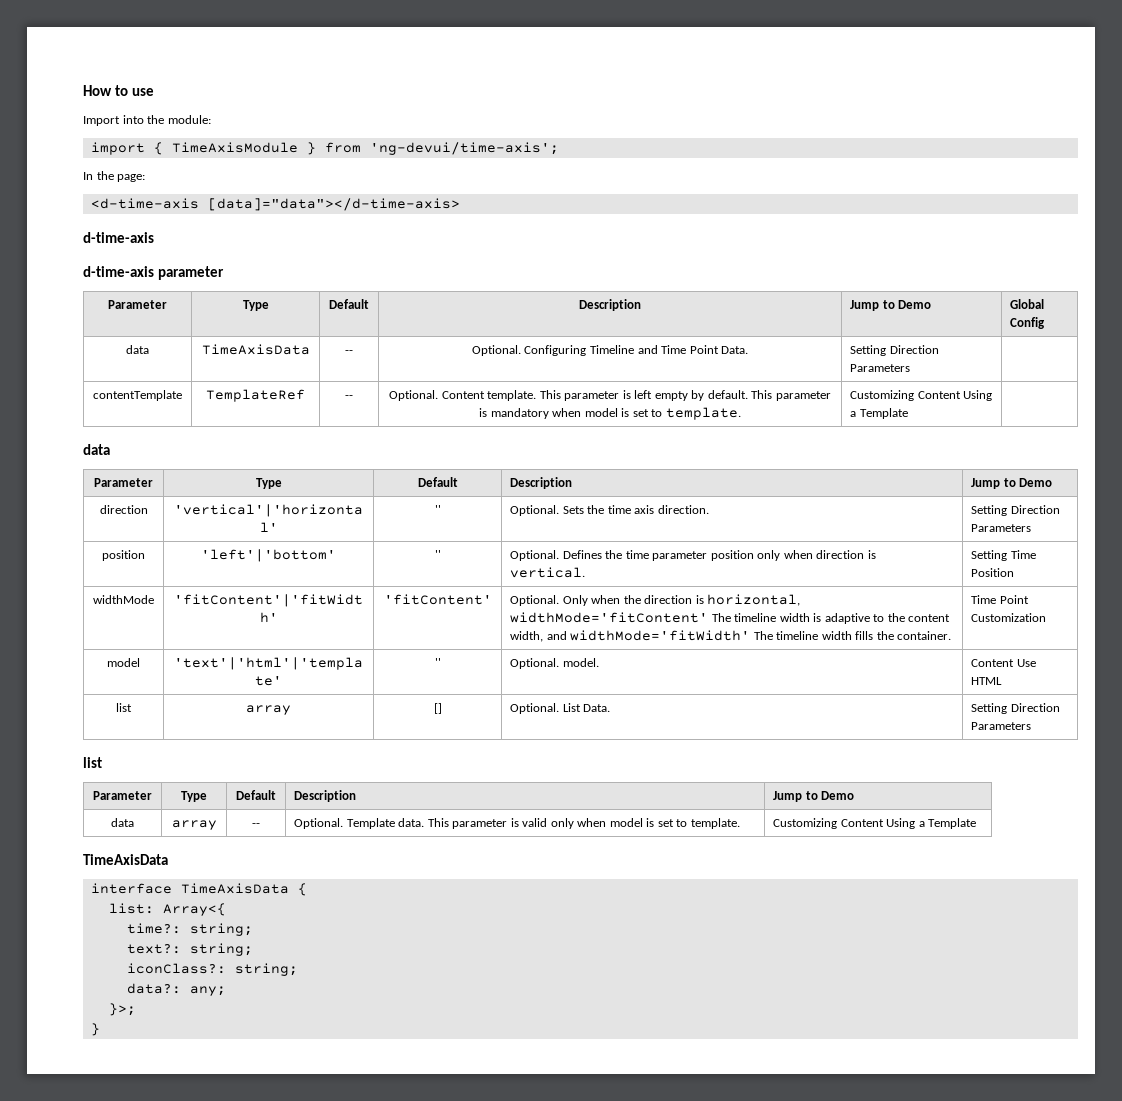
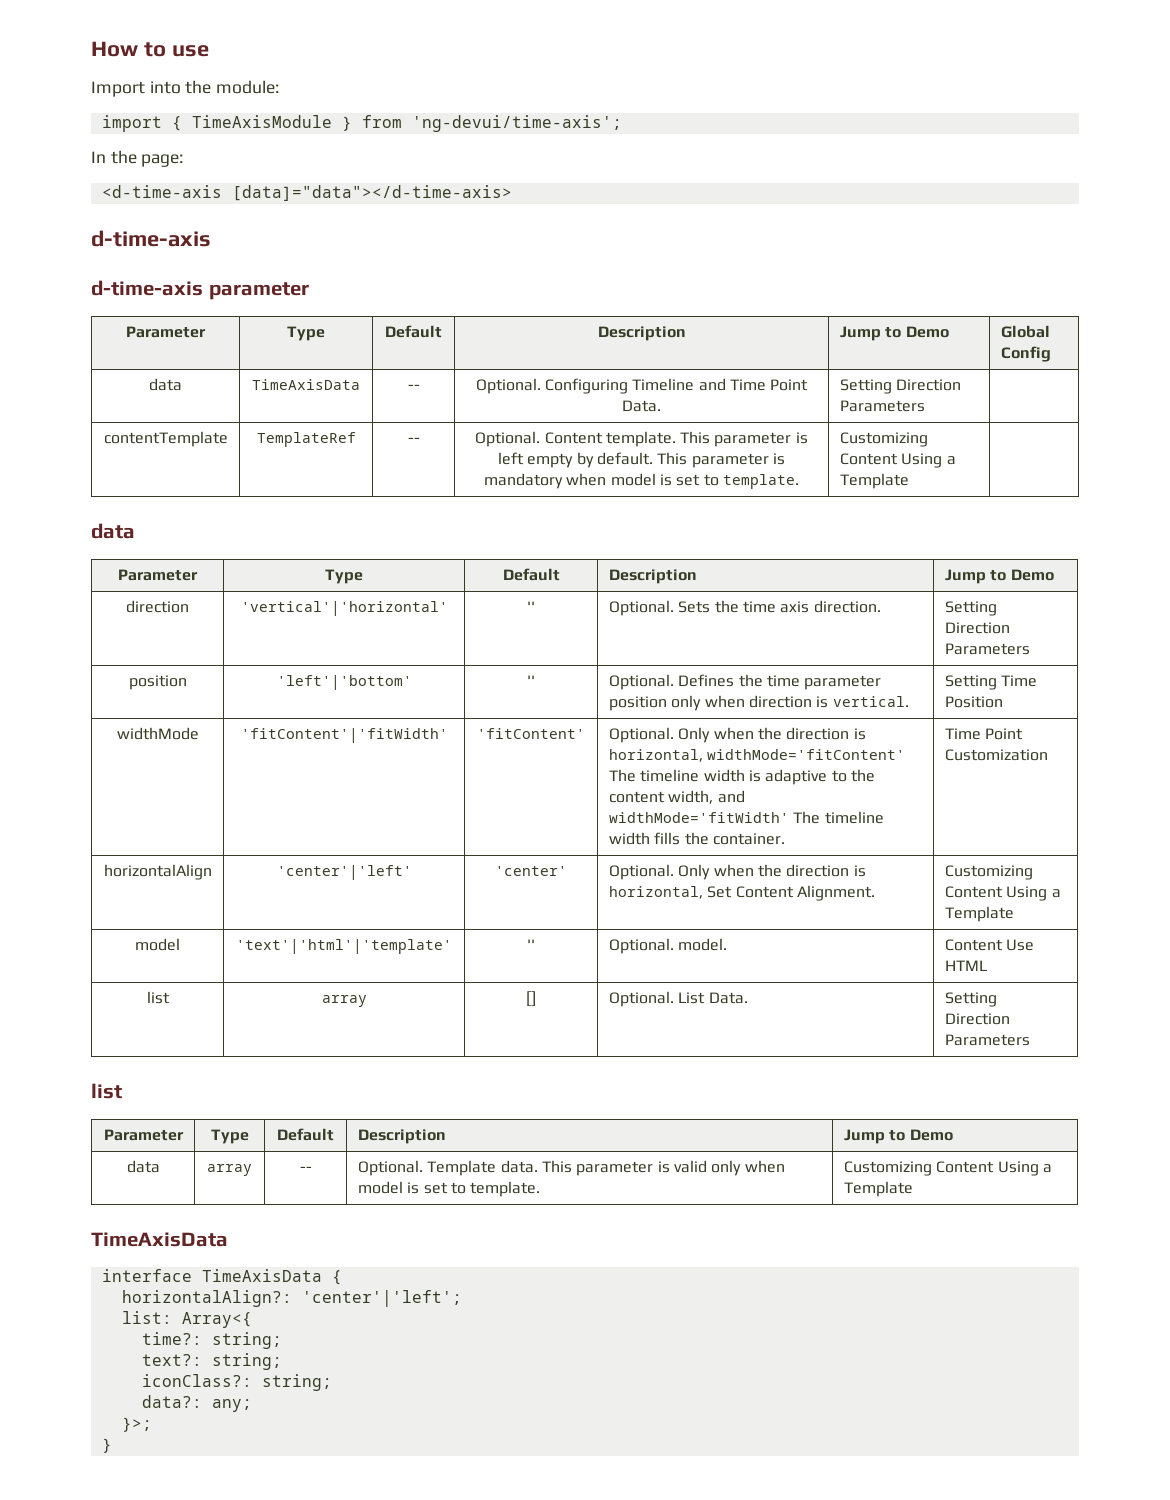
+ horizontalAlign | 'center'|'left' | 'center' | Optional. Only when the direction is horizontal, Set Content Alignment. | Customizing Content Using a Template
+ horizontalAlign?: 'center'|'left';

